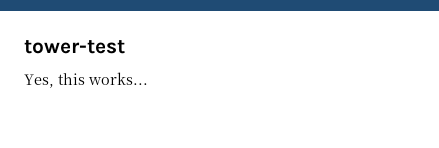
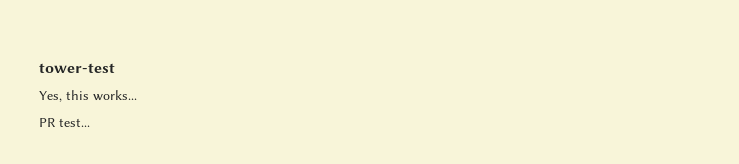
+ PR test...

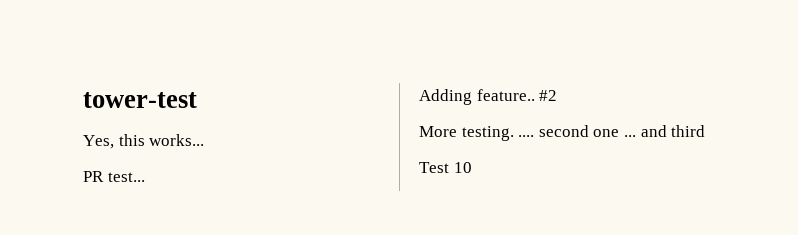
+ Adding feature.. #2
+ More testing. .... second one ... and third
+ Test 10

